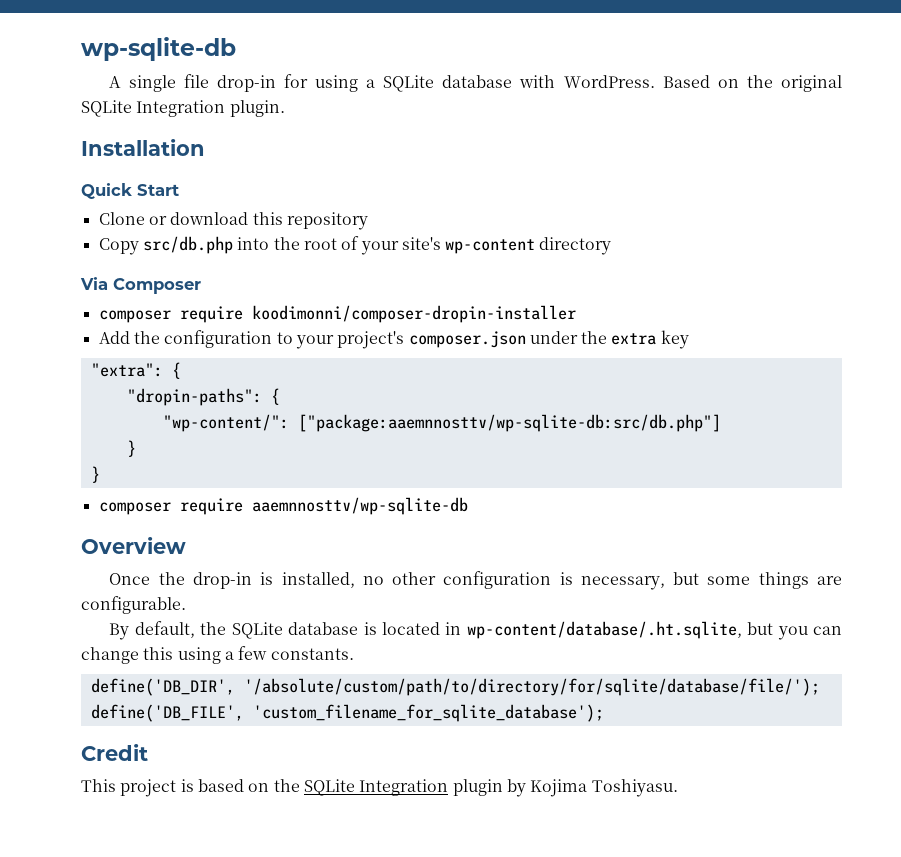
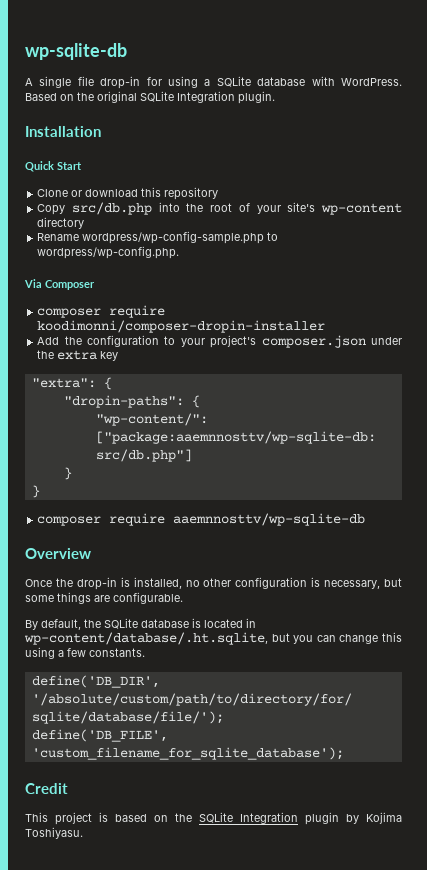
+ Rename wordpress/wp-config-sample.php to wordpress/wp-config.php.

